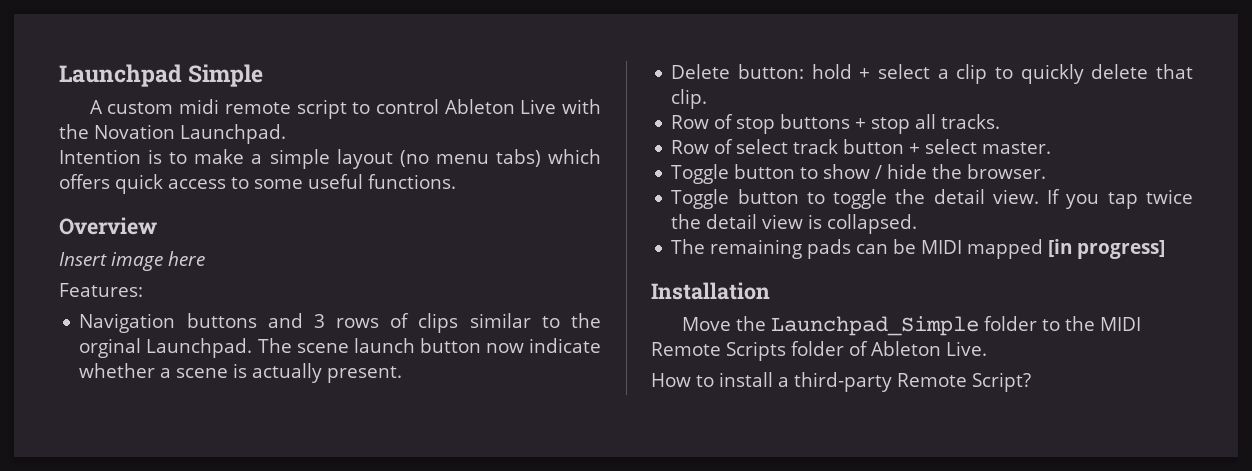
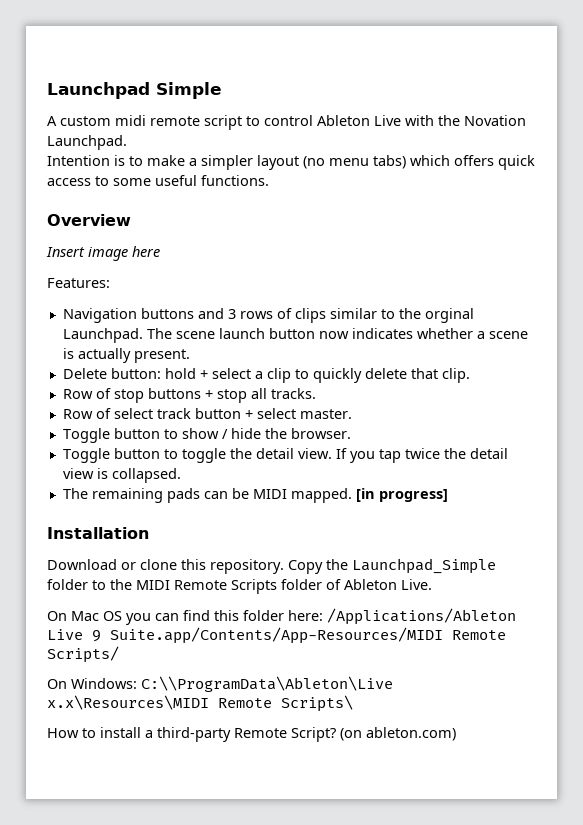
- Intention is to make a simple layout (no menu tabs) which offers quick access to some useful functions.
+ Intention is to make a simpler layout (no menu tabs) which offers quick access to some useful functions.
- The scene launch button now indicate whether a scene is actually present.
+ The scene launch button now indicates whether a scene is actually present.
- The remaining pads can be MIDI mapped [in progress]
+ The remaining pads can be MIDI mapped. [in progress]
- Move the Launchpad_Simple folder to the MIDI Remote Scripts folder of Ableton Live.
+ Download or clone this repository. Copy the Launchpad_Simple folder to the MIDI Remote Scripts folder of Ableton Live.
+ On Mac OS you can find this folder here: /Applications/Ableton Live 9 Suite.app/Contents/App-Resources/MIDI Remote Scripts/
+ On Windows: C:\\ProgramData\Ableton\Live x.x\Resources\MIDI Remote Scripts\
+ (on ableton.com)

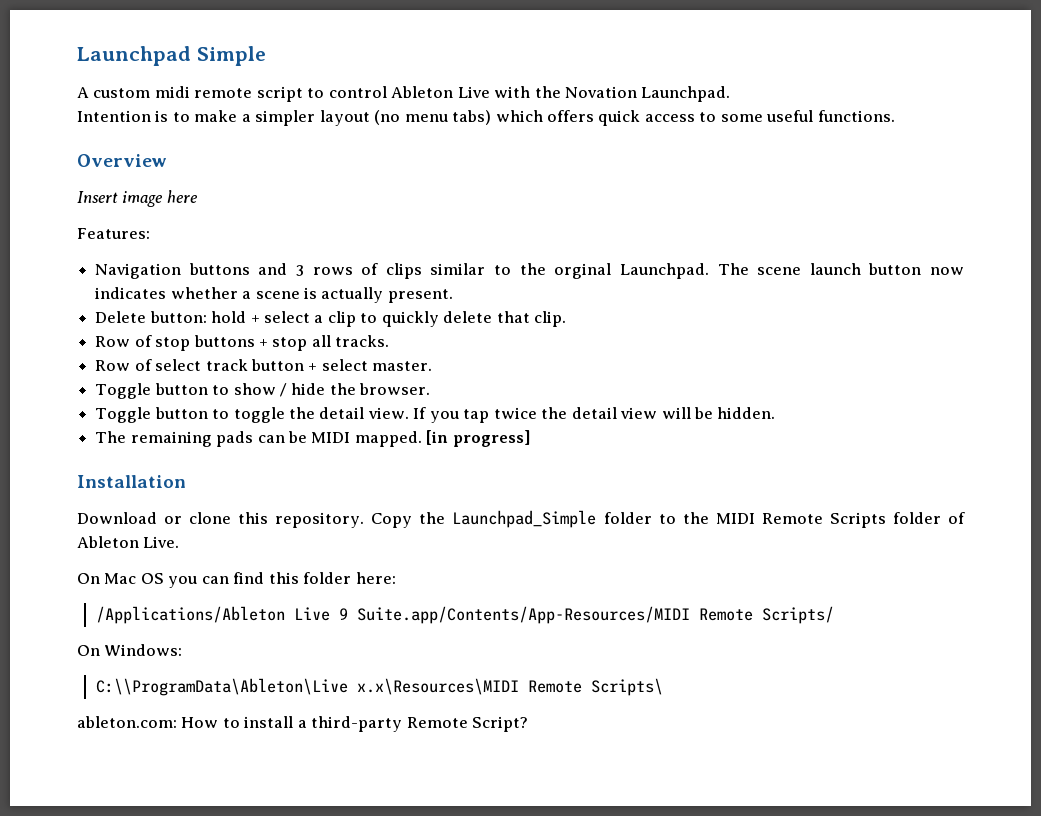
- If you tap twice the detail view is collapsed.
+ If you tap twice the detail view will be hidden.
- On Mac OS you can find this folder here: /Applications/Ableton Live 9 Suite.app/Contents/App-Resources/MIDI Remote Scripts/
+ On Mac OS you can find this folder here:
+ /Applications/Ableton Live 9 Suite.app/Contents/App-Resources/MIDI Remote Scripts/
- On Windows: C:\\ProgramData\Ableton\Live x.x\Resources\MIDI Remote Scripts\
+ On Windows:
+ C:\\ProgramData\Ableton\Live x.x\Resources\MIDI Remote Scripts\
- How to install a third-party Remote Script? (on ableton.com)
+ ableton.com: How to install a third-party Remote Script?

